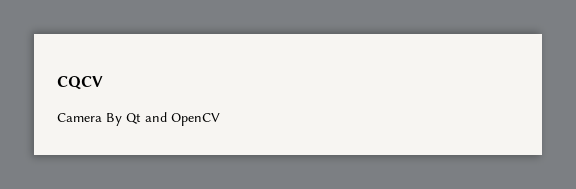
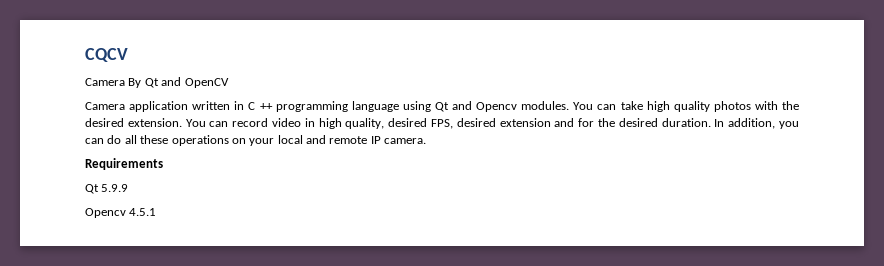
+ Camera application written in C ++ programming language using Qt and Opencv modules. You can take high quality photos with the desired extension. You can record video in high quality, desired FPS, desired extension and for the desired duration. In addition, you can do all these operations on your local and remote IP camera.
+ Requirements
+ Qt 5.9.9
+ Opencv 4.5.1

